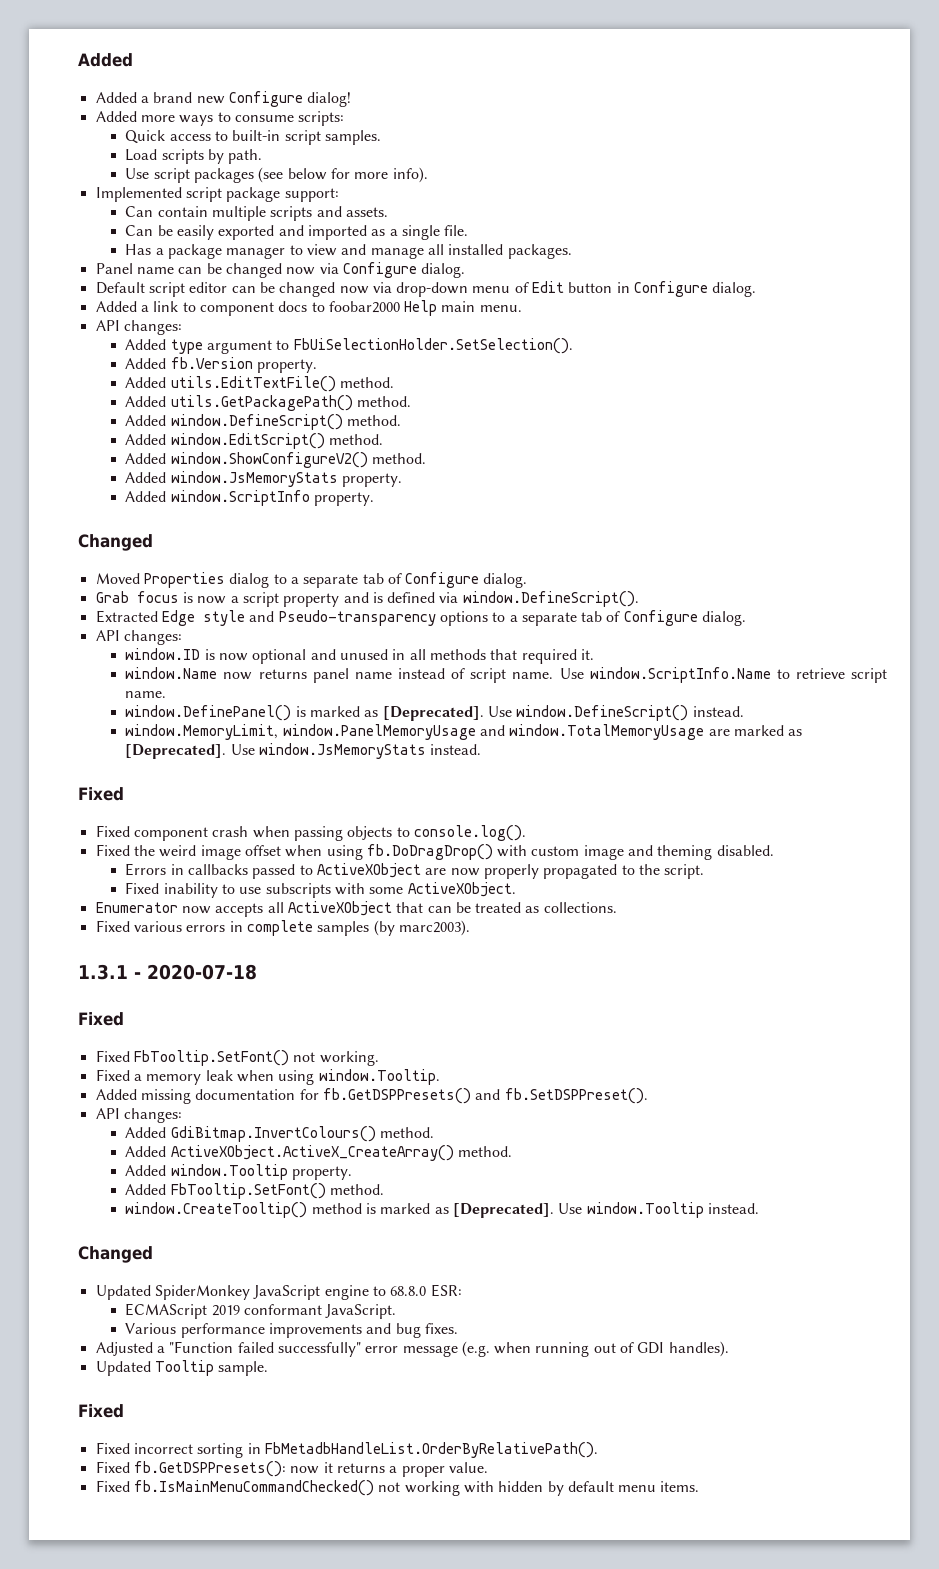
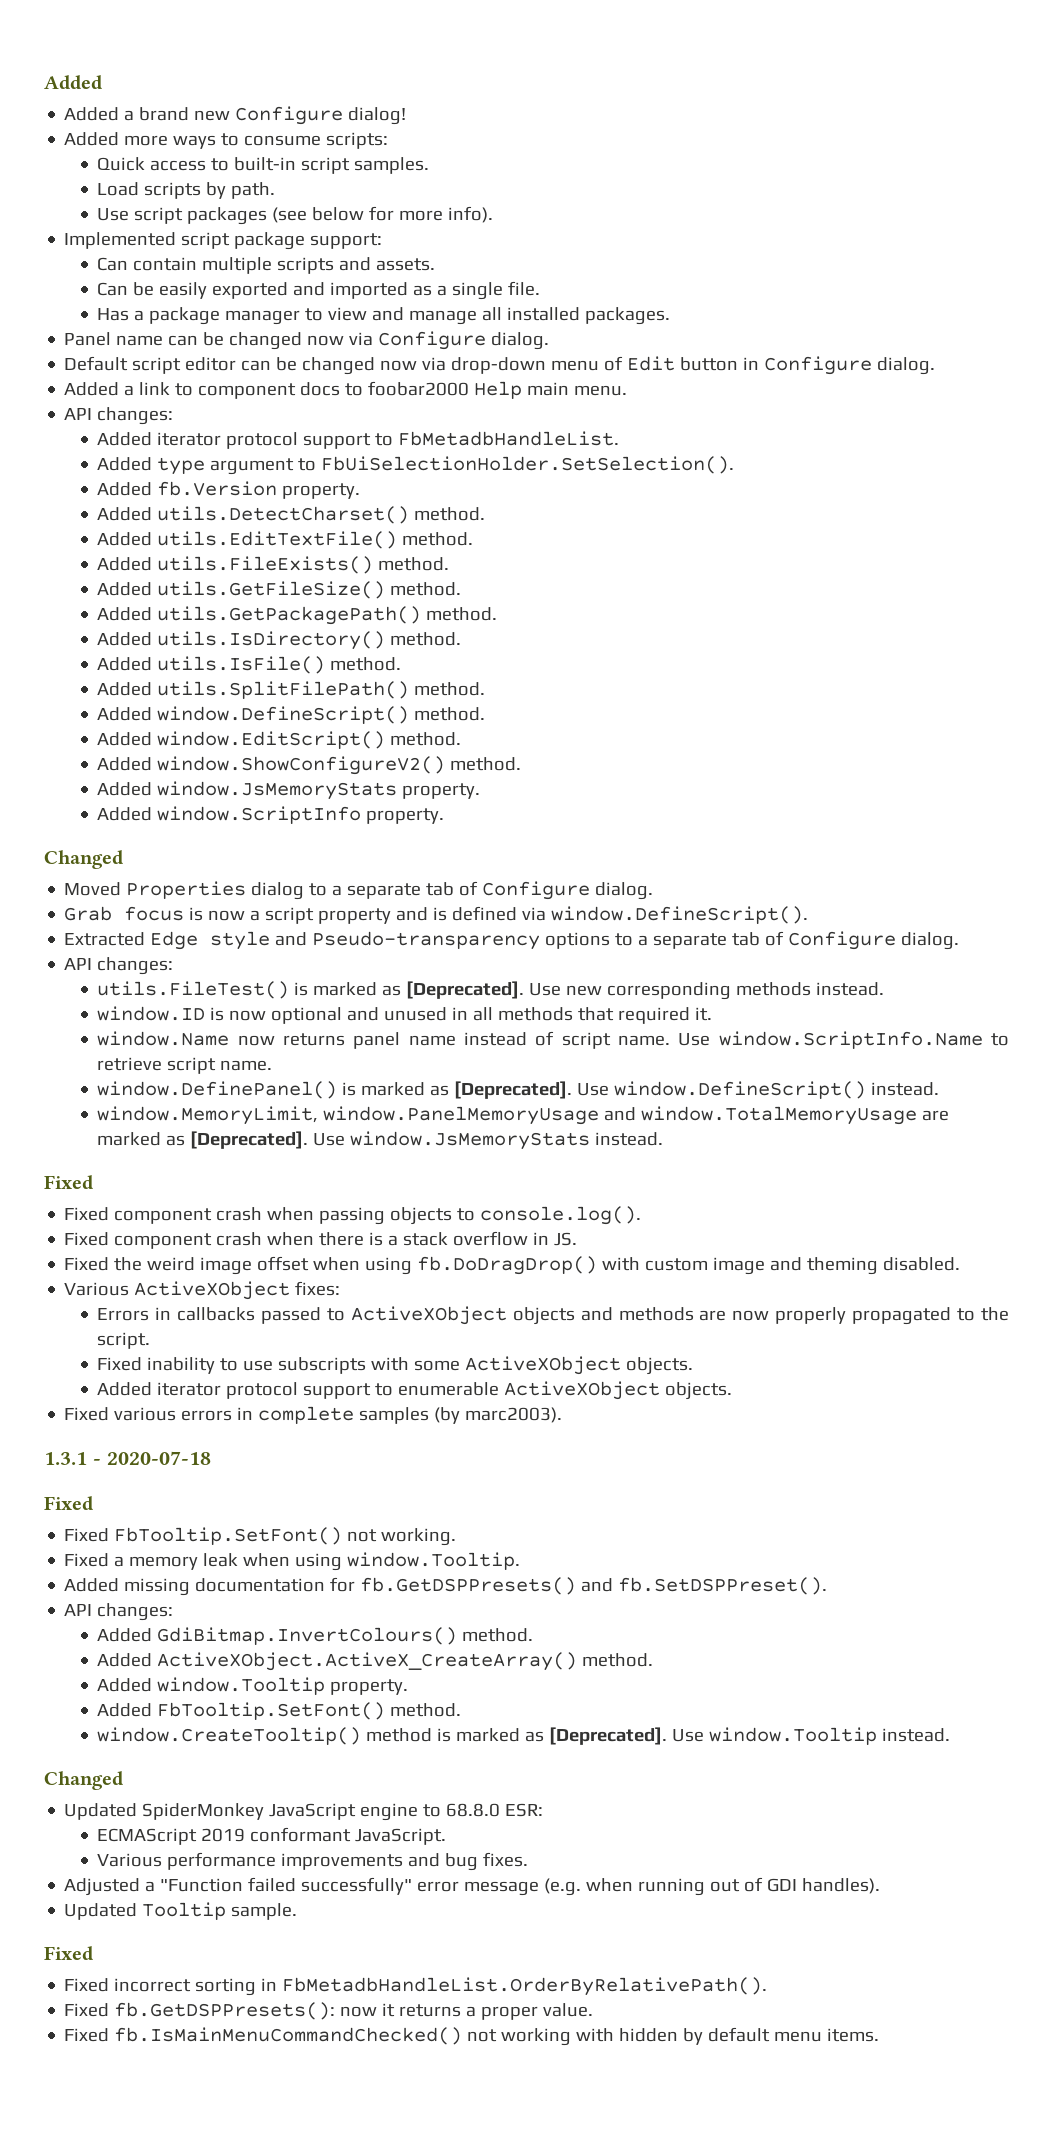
+ Added iterator protocol support to FbMetadbHandleList.
+ Added utils.DetectCharset() method.
+ Added utils.FileExists() method.
+ Added utils.GetFileSize() method.
  Added utils.GetPackagePath() method.
+ Added utils.IsDirectory() method.
+ Added utils.IsFile() method.
+ Added utils.SplitFilePath() method.
+ utils.FileTest() is marked as [Deprecated]. Use new corresponding methods instead.
+ Fixed component crash when there is a stack overflow in JS.
+ Various ActiveXObject fixes:
- Errors in callbacks passed to ActiveXObject are now properly propagated to the script.
+ Errors in callbacks passed to ActiveXObject objects and methods are now properly propagated to the script.
- Fixed inability to use subscripts with some ActiveXObject.
- Enumerator now accepts all ActiveXObject that can be treated as collections.
+ Fixed inability to use subscripts with some ActiveXObject objects.
+ Added iterator protocol support to enumerable ActiveXObject objects.

